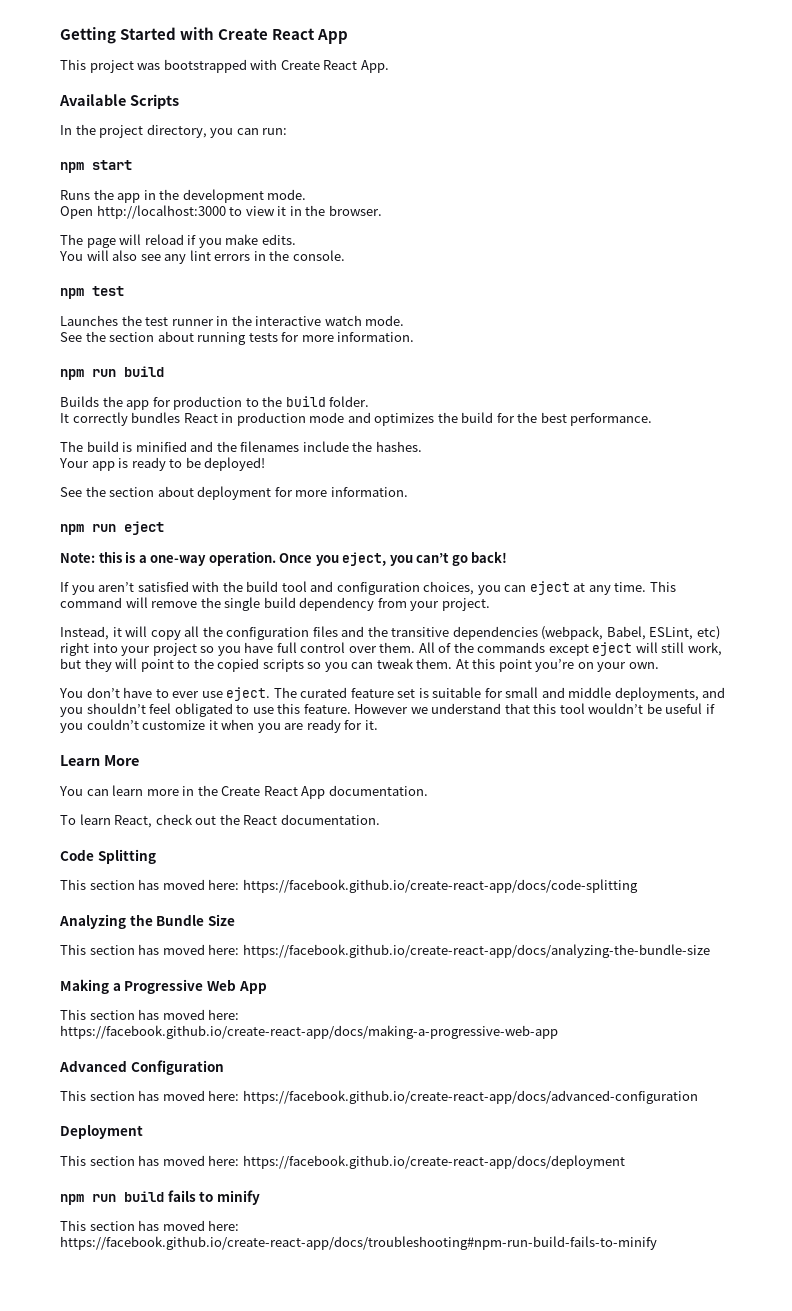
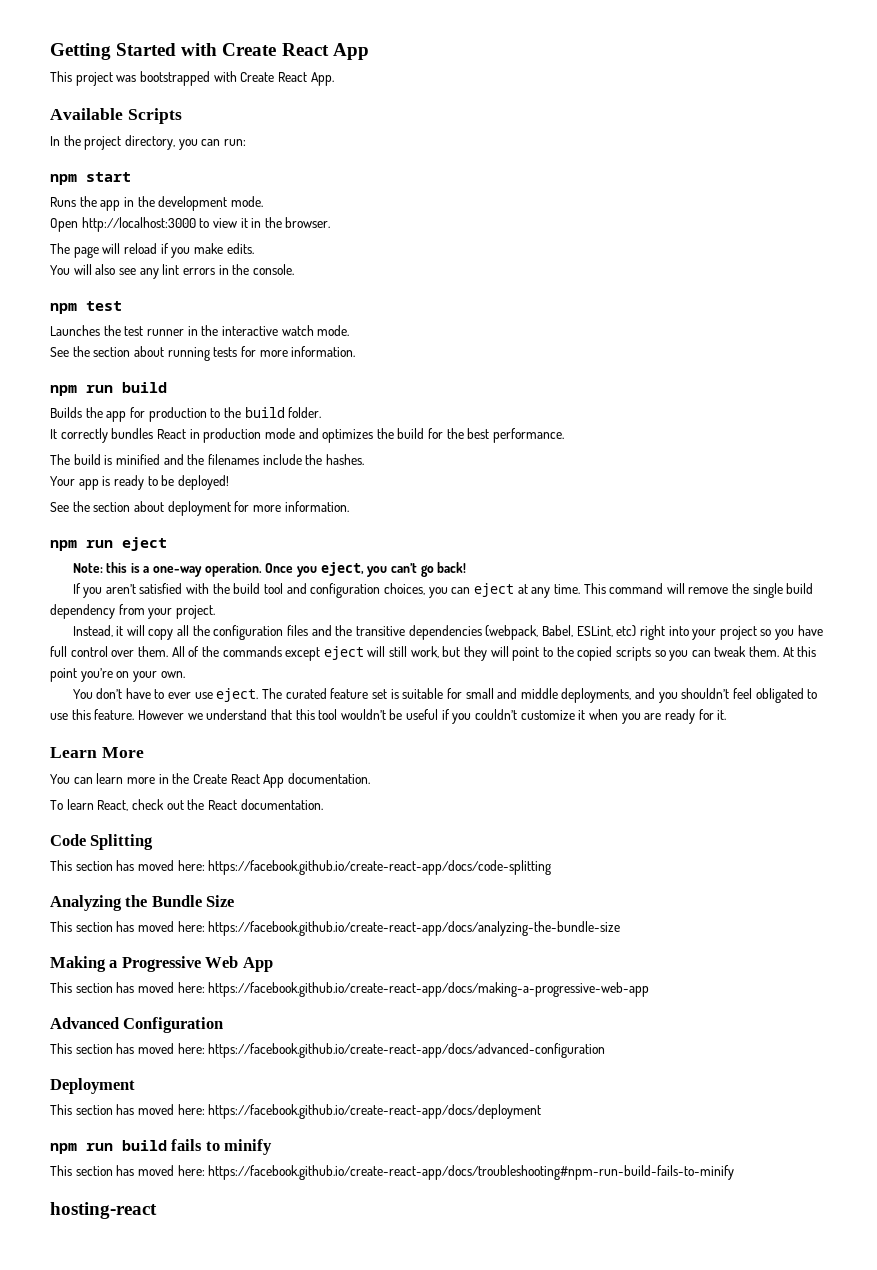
+ hosting-react

